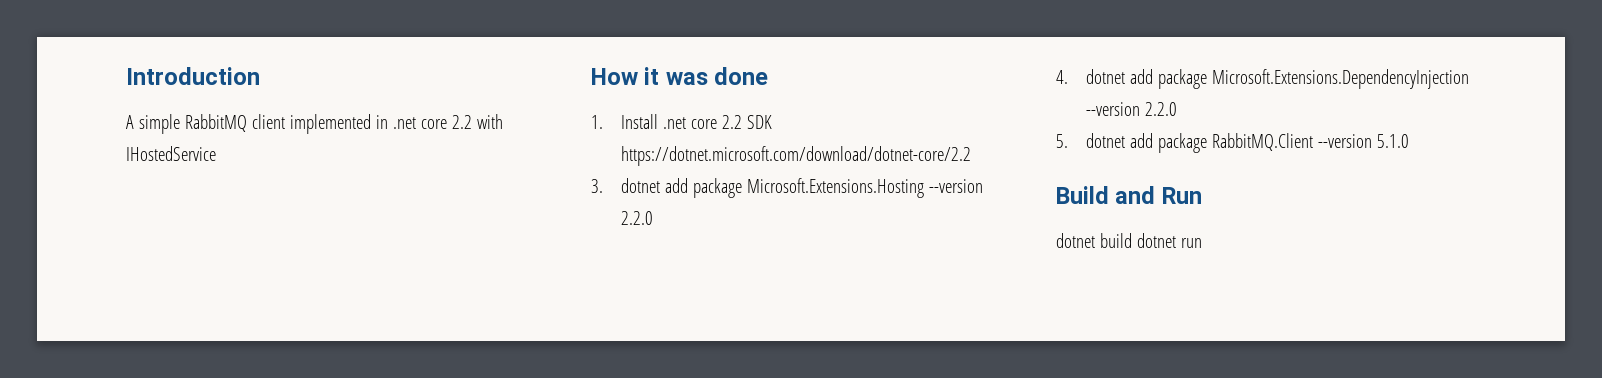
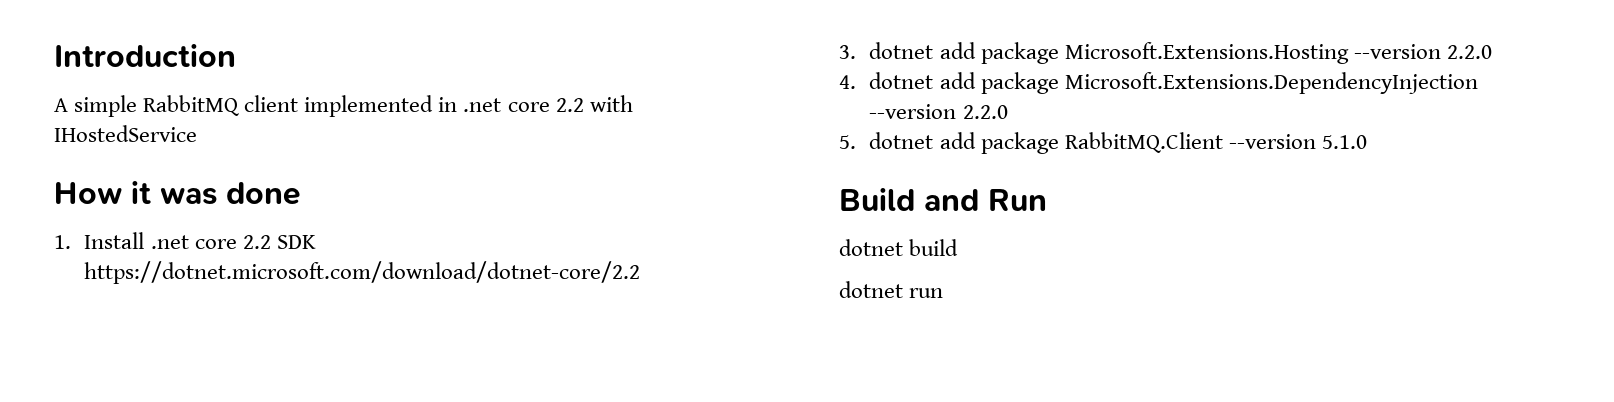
- dotnet build dotnet run
+ dotnet build
+ dotnet run

